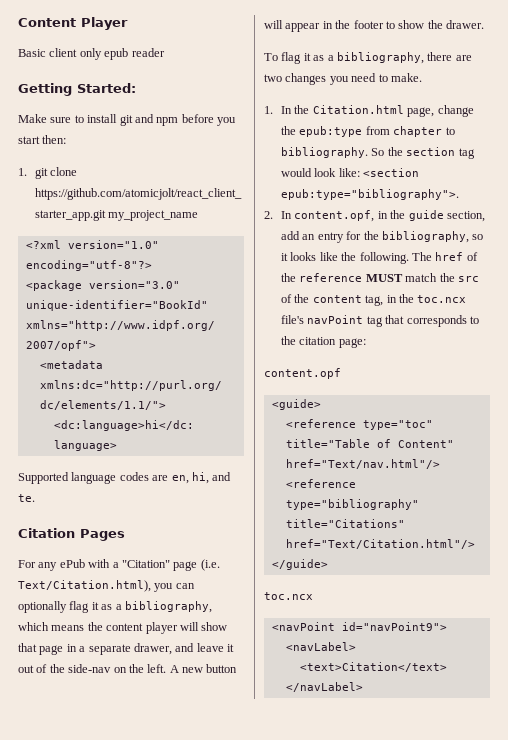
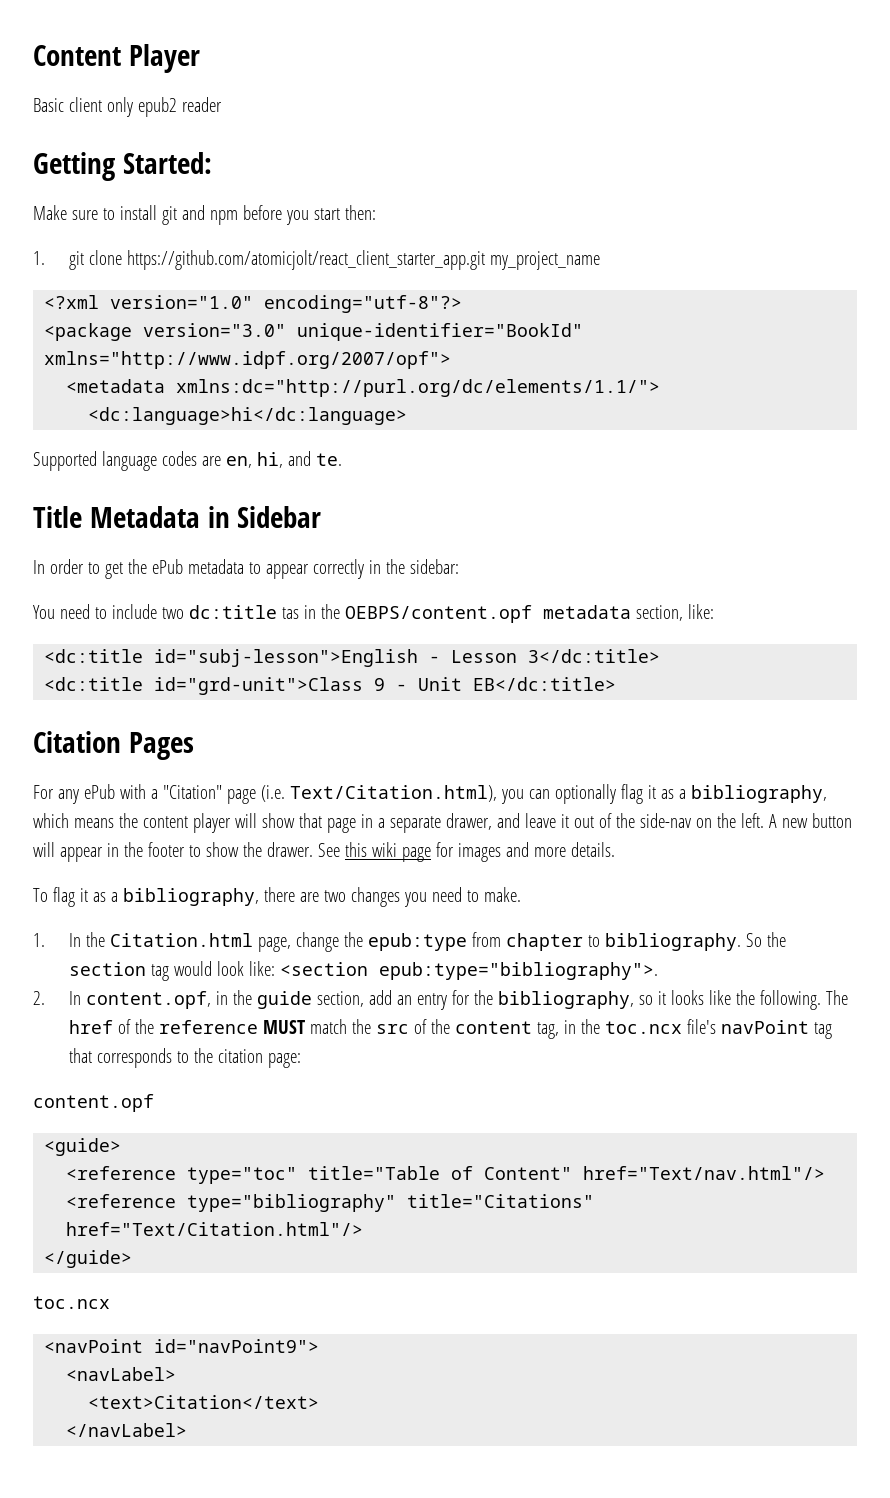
- Basic client only epub reader
+ Basic client only epub2 reader
+ Title Metadata in Sidebar
+ In order to get the ePub metadata to appear correctly in the sidebar:
+ You need to include two dc:title tas in the OEBPS/content.opf metadata section, like:
+ <dc:title id="subj-lesson">English - Lesson 3</dc:title>
+ <dc:title id="grd-unit">Class 9 - Unit EB</dc:title>
+ See this wiki page for images and more details.

